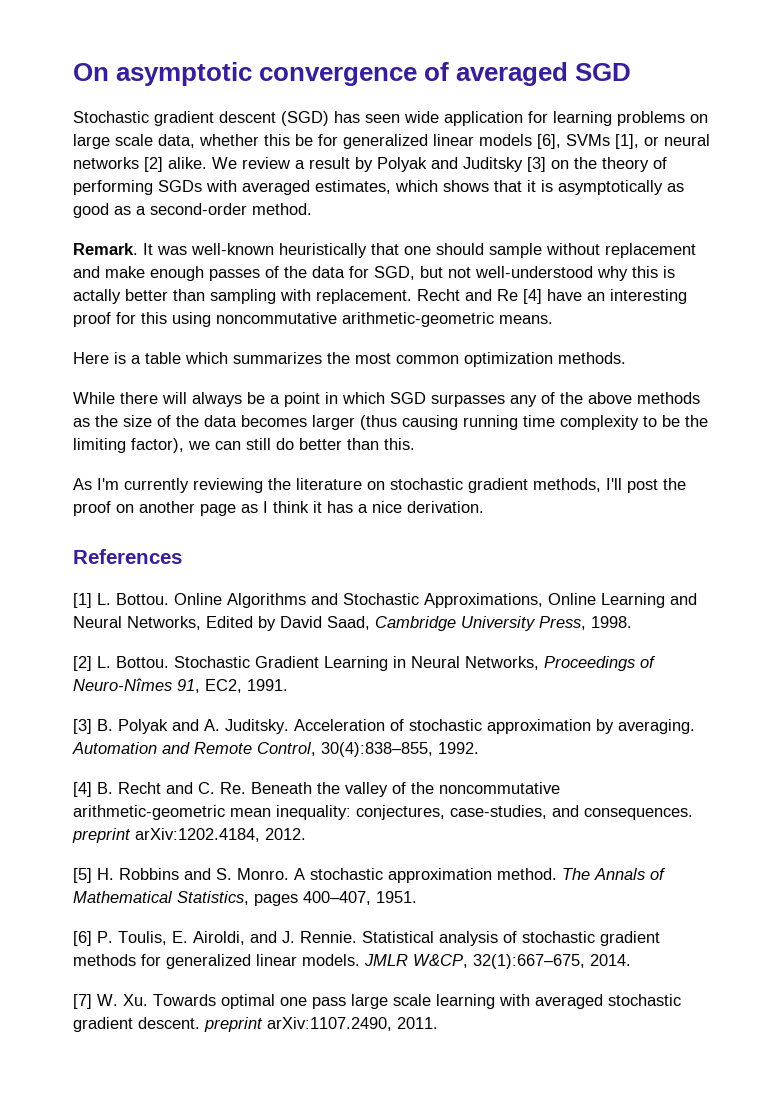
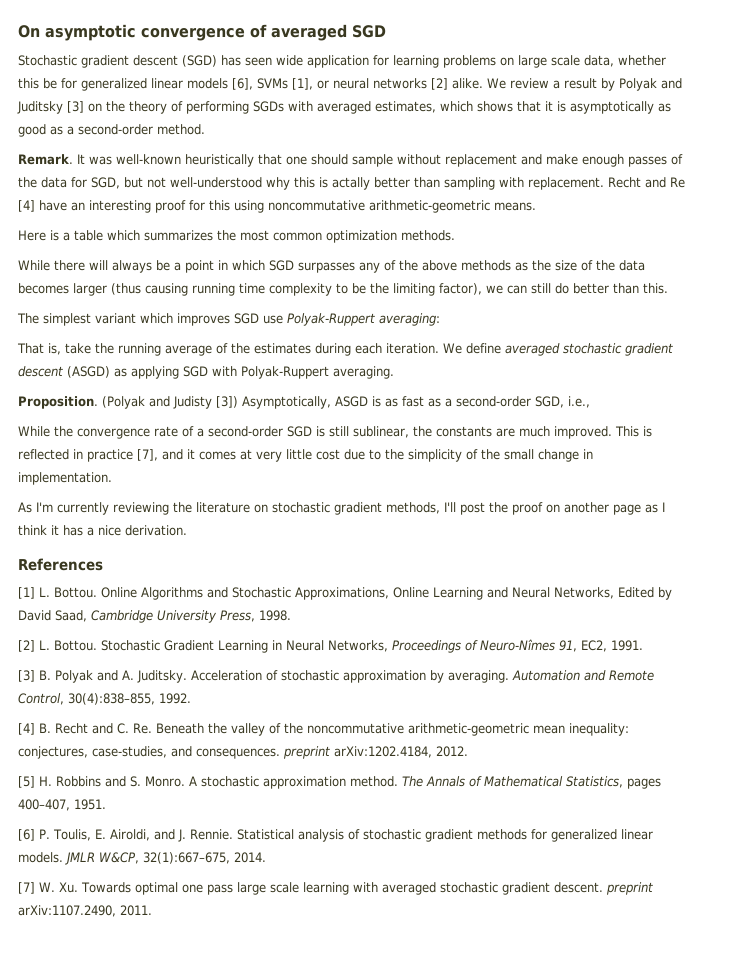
+ The simplest variant which improves SGD use Polyak-Ruppert averaging:
+ That is, take the running average of the estimates during each iteration. We define averaged stochastic gradient descent (ASGD) as applying SGD with Polyak-Ruppert averaging.
+ Proposition. (Polyak and Judisty [3]) Asymptotically, ASGD is as fast as a second-order SGD, i.e.,
+ While the convergence rate of a second-order SGD is still sublinear, the constants are much improved. This is reflected in practice [7], and it comes at very little cost due to the simplicity of the small change in implementation.

